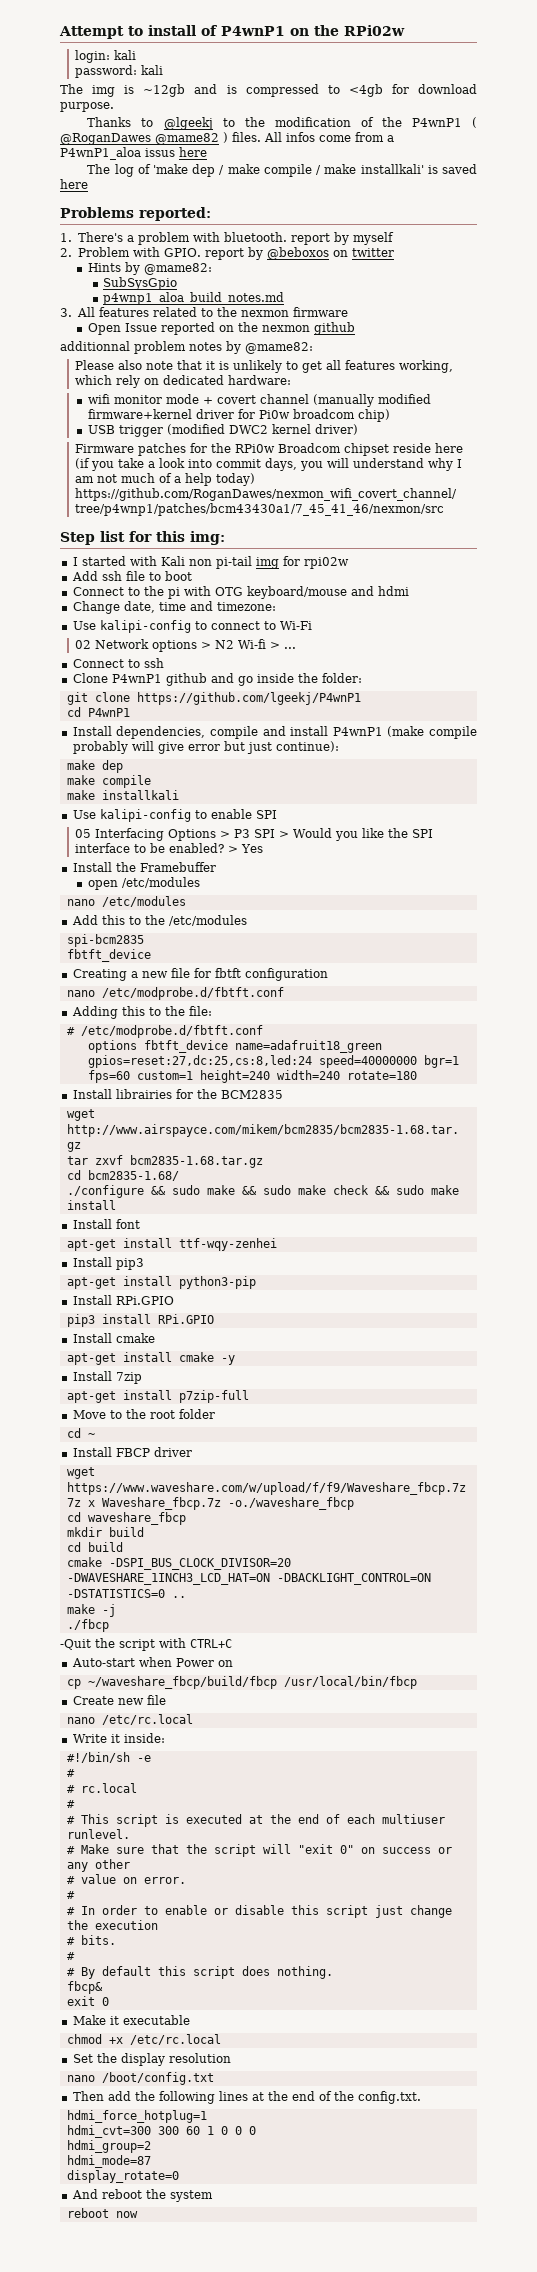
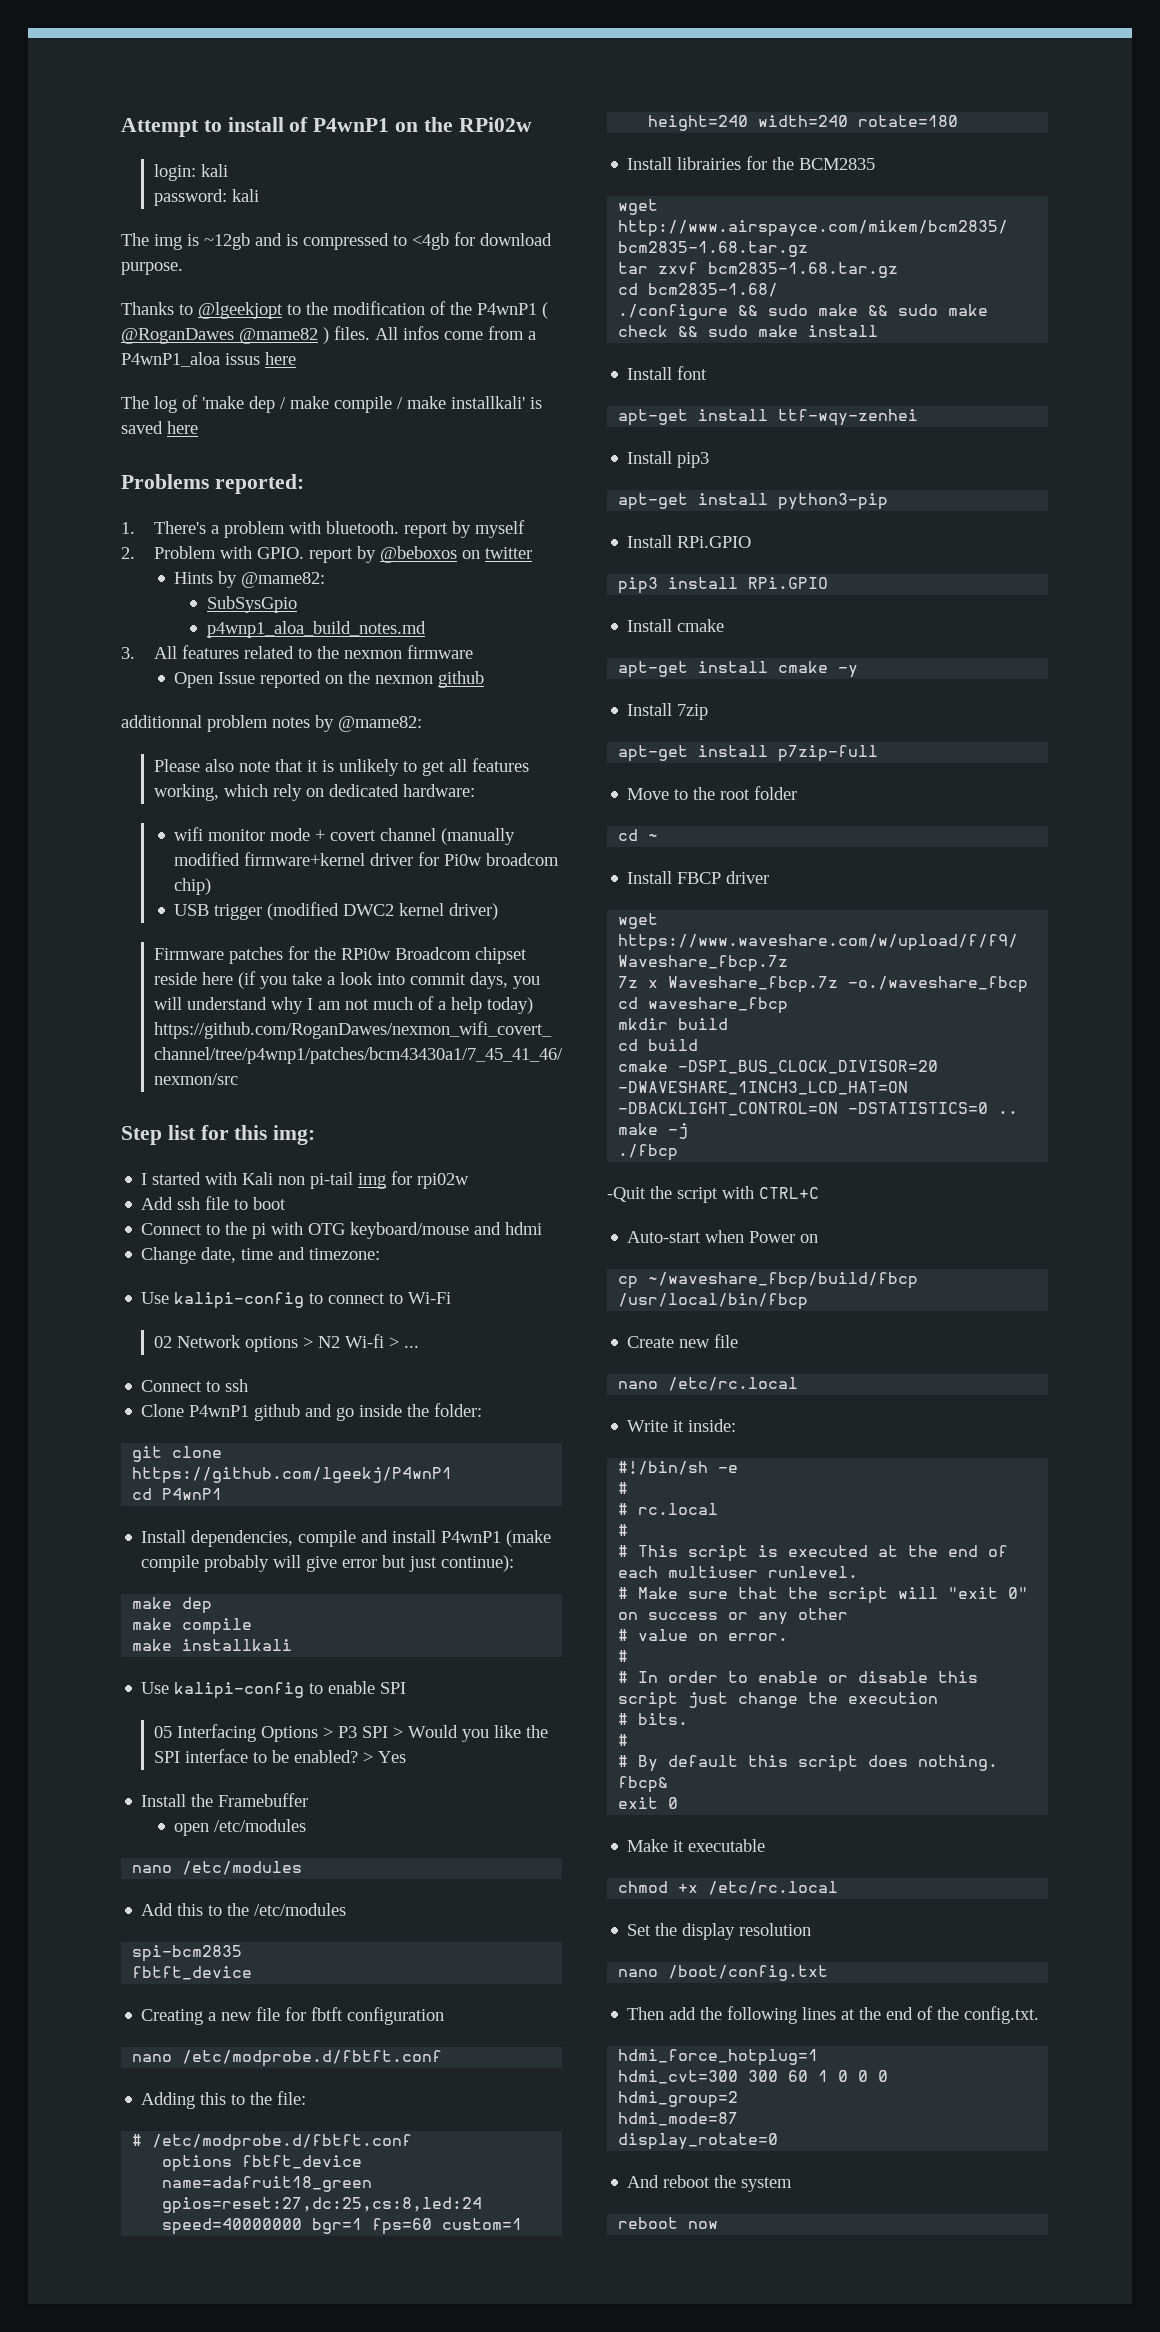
- Thanks to @lgeekj to the modification of the P4wnP1 ( @RoganDawes @mame82 ) files.
+ Thanks to @lgeekjopt to the modification of the P4wnP1 ( @RoganDawes @mame82 ) files.

